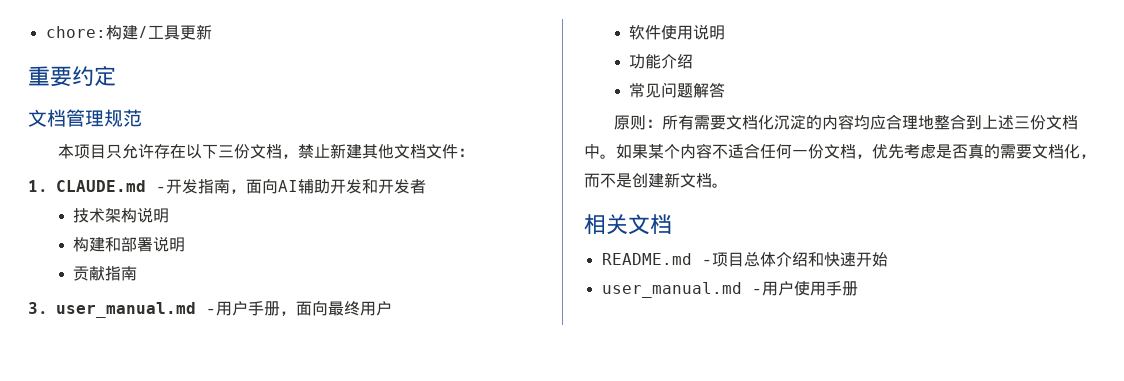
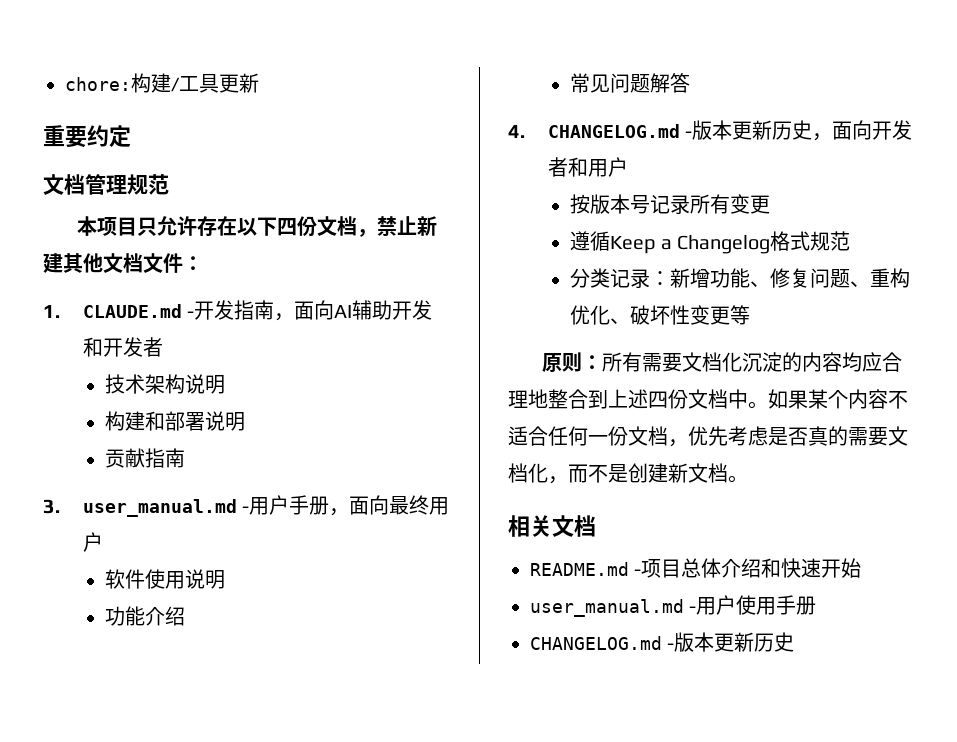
- 本项目只允许存在以下三份文档，禁止新建其他文档文件：
+ 本项目只允许存在以下四份文档，禁止新建其他文档文件：
+ 4. CHANGELOG.md -版本更新历史，面向开发者和用户
+ 按版本号记录所有变更
+ 遵循Keep a Changelog格式规范
+ 分类记录：新增功能、修复问题、重构优化、破坏性变更等
- 原则：所有需要文档化沉淀的内容均应合理地整合到上述三份文档中。
+ 原则：所有需要文档化沉淀的内容均应合理地整合到上述四份文档中。
  user_manual.md -用户使用手册
+ CHANGELOG.md -版本更新历史

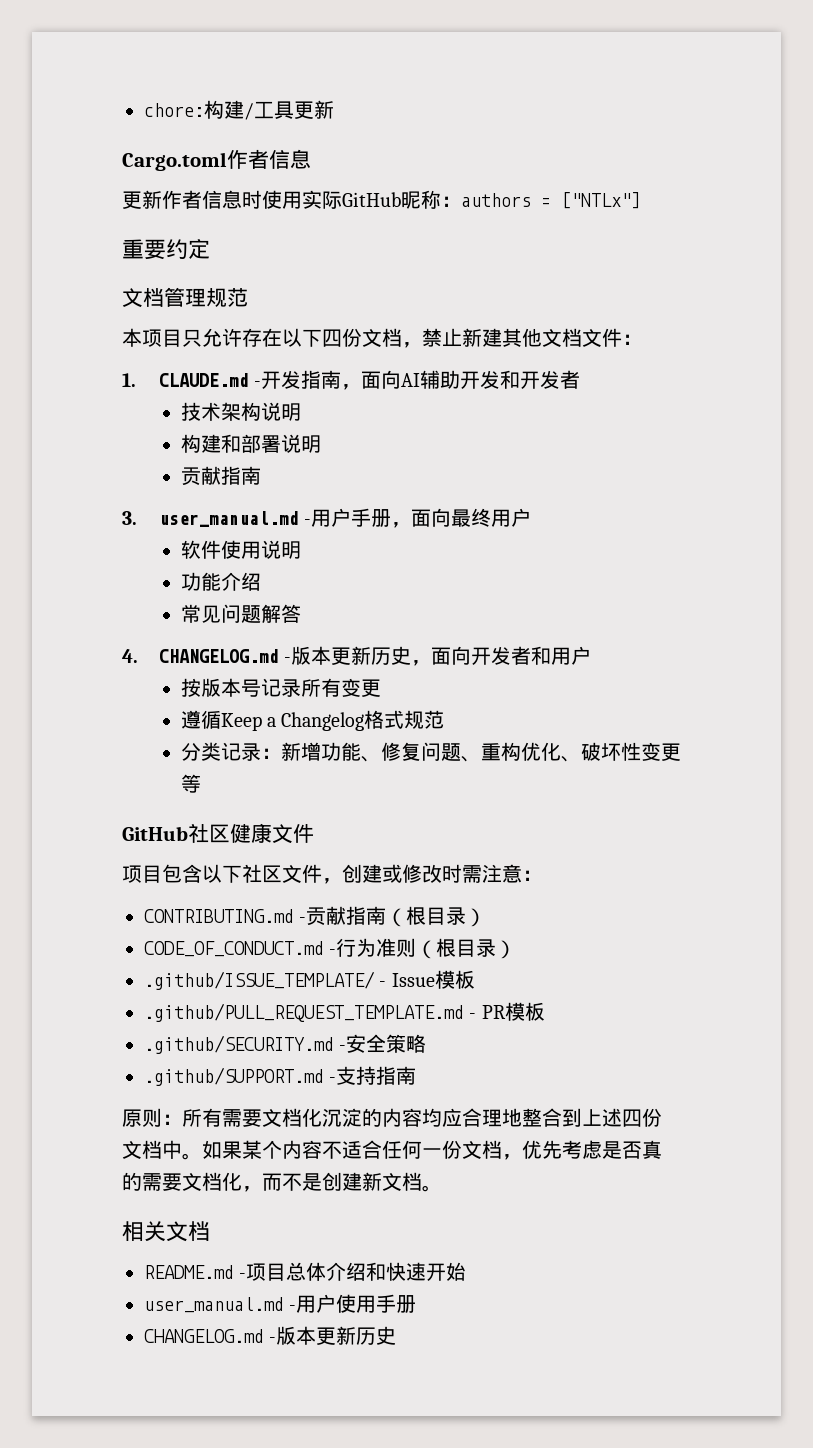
+ Cargo.toml作者信息
+ 更新作者信息时使用实际GitHub昵称：authors = ["NTLx"]
+ GitHub社区健康文件
+ 项目包含以下社区文件，创建或修改时需注意：
+ CONTRIBUTING.md -贡献指南（根目录）
+ CODE_OF_CONDUCT.md -行为准则（根目录）
+ .github/ISSUE_TEMPLATE/ - Issue模板
+ .github/PULL_REQUEST_TEMPLATE.md - PR模板
+ .github/SECURITY.md -安全策略
+ .github/SUPPORT.md -支持指南

